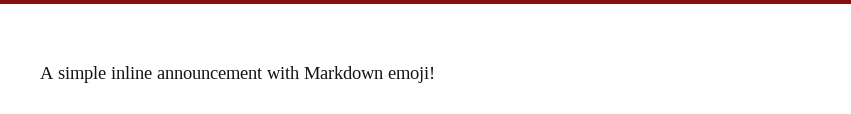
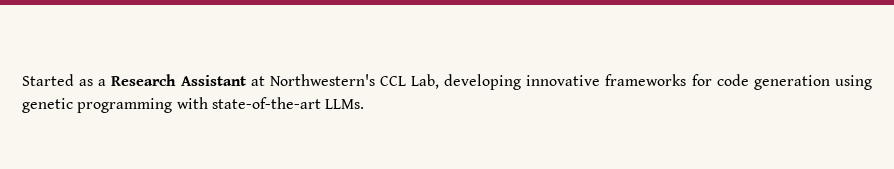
- A simple inline announcement with Markdown emoji!
+ Started as a Research Assistant at Northwestern's CCL Lab, developing innovative frameworks for code generation using genetic programming with state-of-the-art LLMs.

